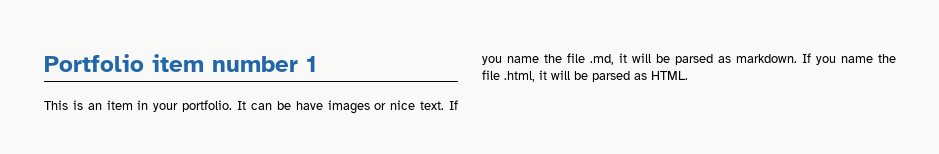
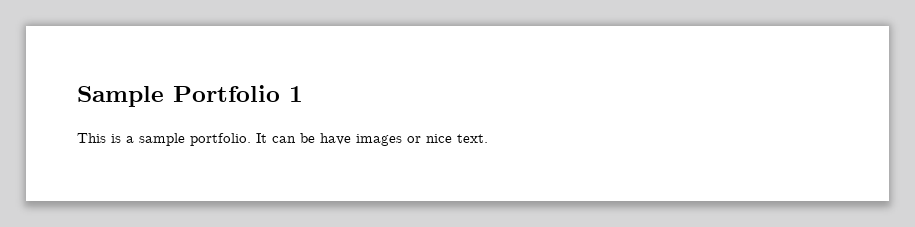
- Portfolio item number 1
+ Sample Portfolio 1
- This is an item in your portfolio.
+ This is a sample portfolio.
- If you name the file .md, it will be parsed as markdown. If you name the file .html, it will be parsed as HTML.

